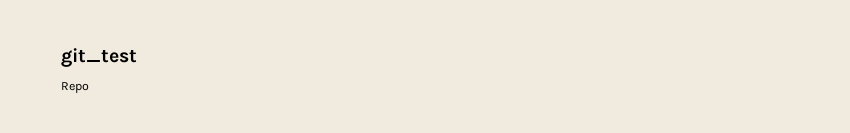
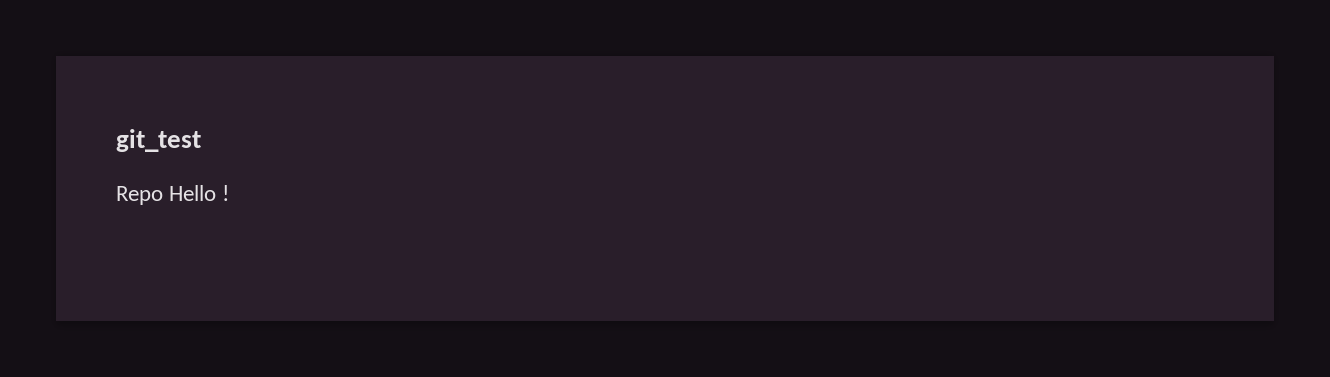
- Repo
+ Repo Hello !

